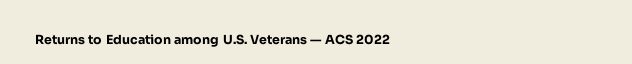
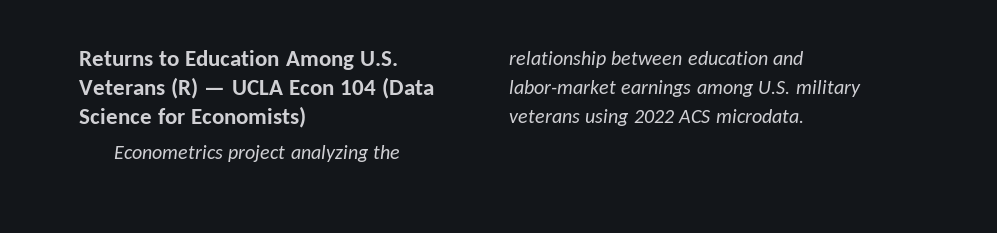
- Returns to Education among U.S. Veterans — ACS 2022
+ Returns to Education Among U.S. Veterans (R) — UCLA Econ 104 (Data Science for Economists)
+ Econometrics project analyzing the relationship between education and labor-market earnings among U.S. military veterans using 2022 ACS microdata.

